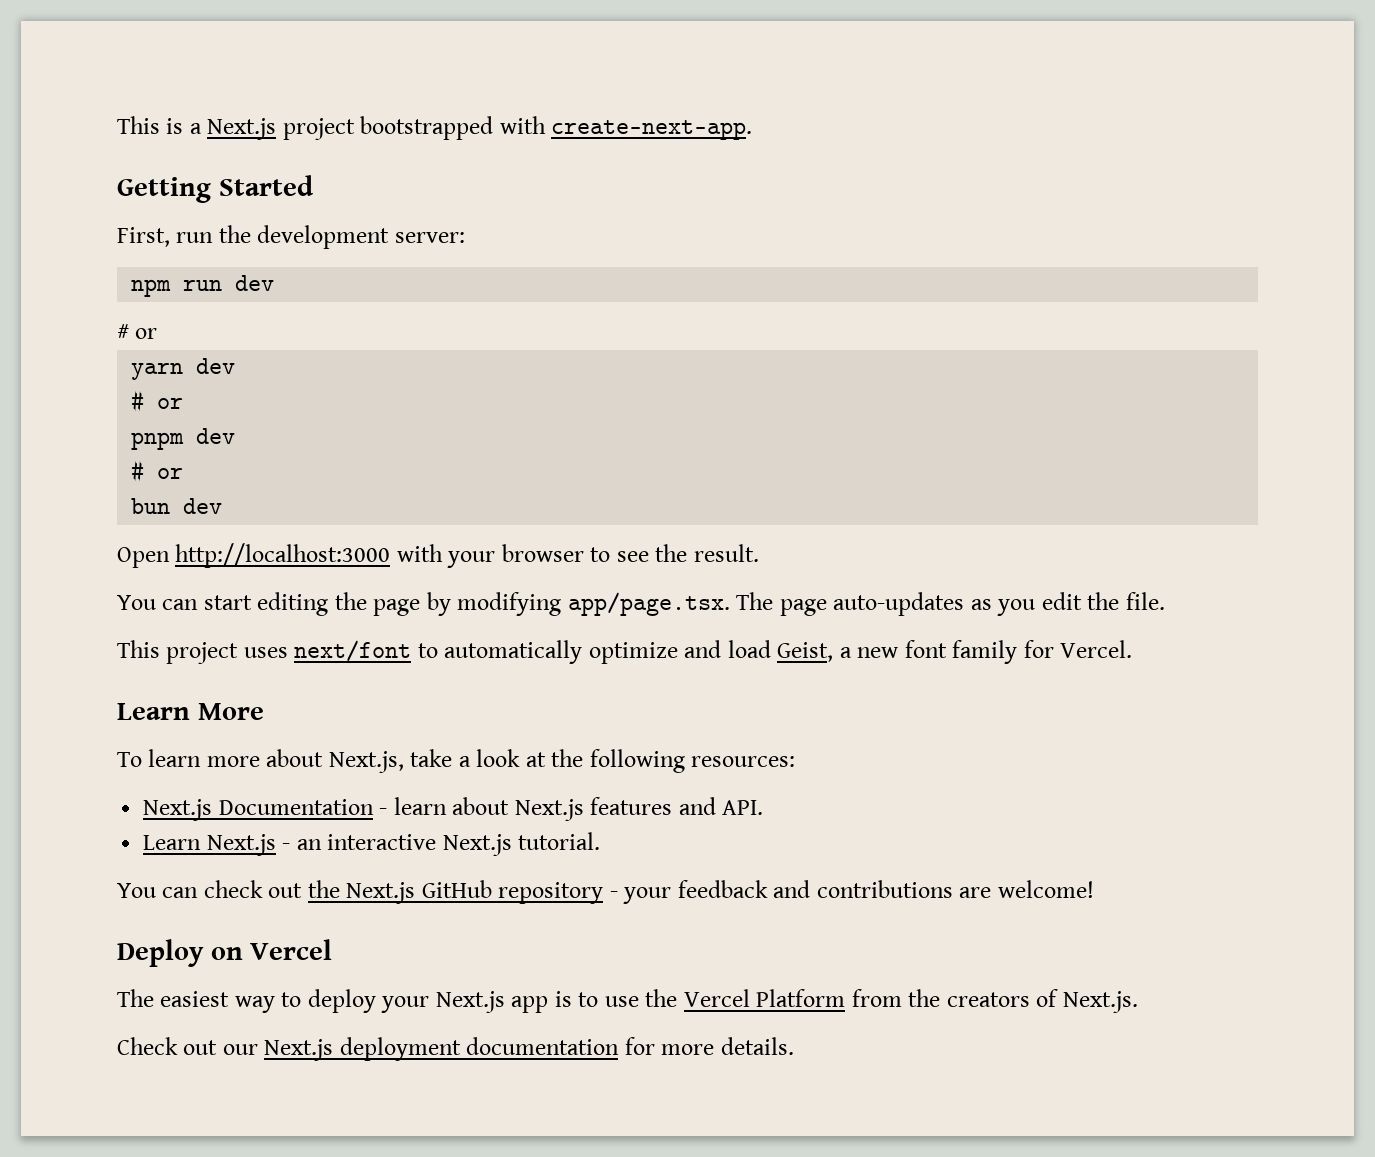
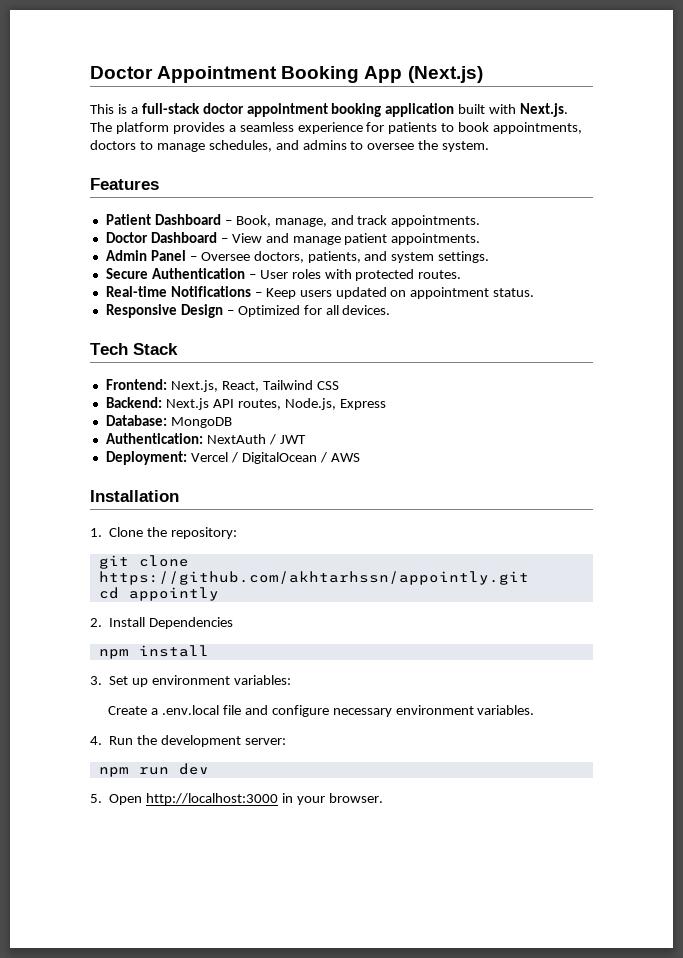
- This is a Next.js project bootstrapped with create-next-app.
- Getting Started
- First, run the development server:
+ Doctor Appointment Booking App (Next.js)
+ This is a full-stack doctor appointment booking application built with Next.js. The platform provides a seamless experience for patients to book appointments, doctors to manage schedules, and admins to oversee the system.
+ Features
+ Patient Dashboard – Book, manage, and track appointments.
+ Doctor Dashboard – View and manage patient appointments.
+ Admin Panel – Oversee doctors, patients, and system settings.
+ Secure Authentication – User roles with protected routes.
+ Real-time Notifications – Keep users updated on appointment status.
+ Responsive Design – Optimized for all devices.
+ Tech Stack
+ Frontend: Next.js, React, Tailwind CSS
+ Backend: Next.js API routes, Node.js, Express
+ Database: MongoDB
+ Authentication: NextAuth / JWT
+ Deployment: Vercel / DigitalOcean / AWS
+ Installation
+ 1. Clone the repository:
+ git clone https://github.com/akhtarhssn/appointly.git
+ cd appointly
+ 2. Install Dependencies
+ npm install
+ 3. Set up environment variables:
+ Create a .env.local file and configure necessary environment variables.
+ 4. Run the development server:
  npm run dev
- # or
- yarn dev
- # or
- pnpm dev
- # or
- bun dev
- Open http://localhost:3000 with your browser to see the result.
- You can start editing the page by modifying app/page.tsx. The page auto-updates as you edit the file.
- This project uses next/font to automatically optimize and load Geist, a new font family for Vercel.
- Learn More
- To learn more about Next.js, take a look at the following resources:
- Next.js Documentation - learn about Next.js features and API.
- Learn Next.js - an interactive Next.js tutorial.
- You can check out the Next.js GitHub repository - your feedback and contributions are welcome!
- Deploy on Vercel
- The easiest way to deploy your Next.js app is to use the Vercel Platform from the creators of Next.js.
- Check out our Next.js deployment documentation for more details.
+ 5. Open http://localhost:3000 in your browser.

